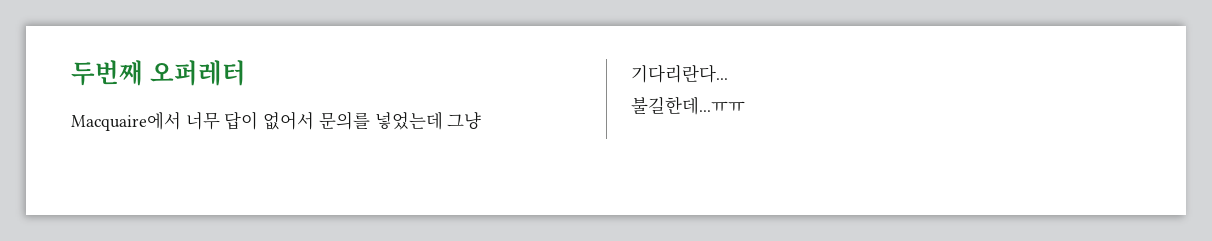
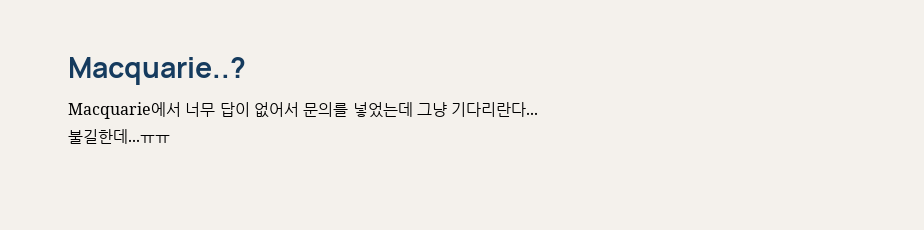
- 두번째 오퍼레터
- Macquaire에서 너무 답이 없어서 문의를 넣었는데 그냥 기다리란다...
+ Macquarie..?
+ Macquarie에서 너무 답이 없어서 문의를 넣었는데 그냥 기다리란다...

